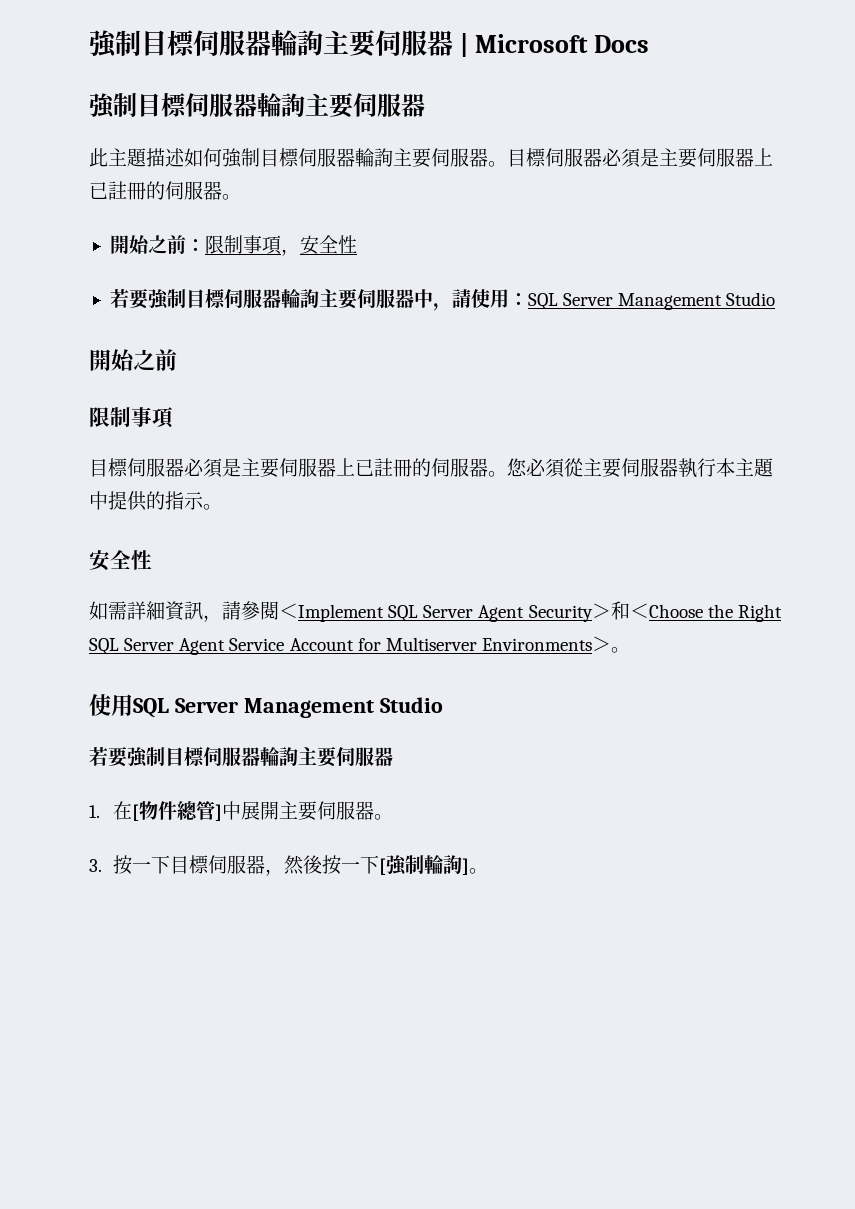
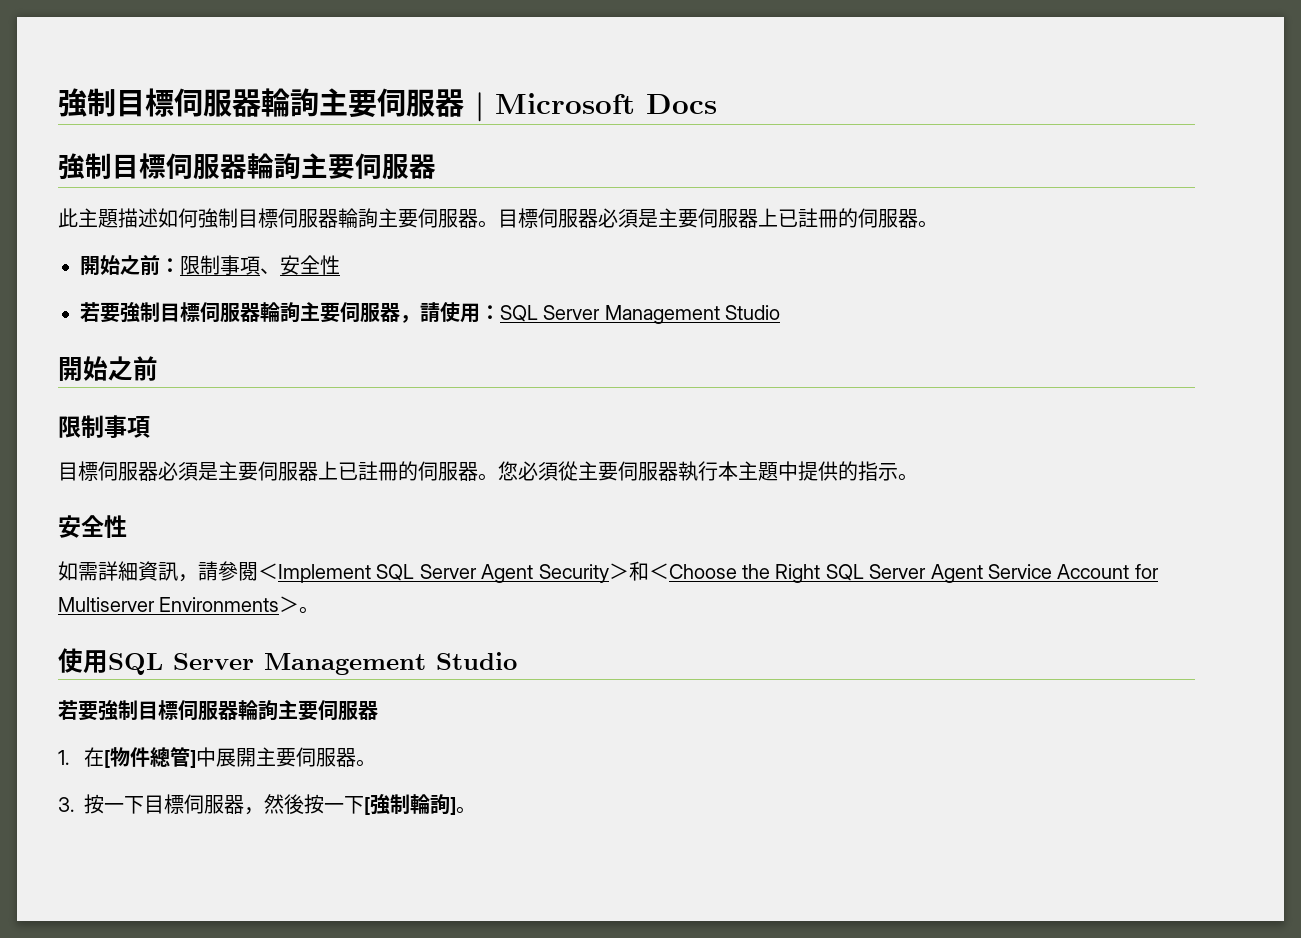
- 開始之前：限制事項，安全性
+ 開始之前：限制事項、安全性
- 若要強制目標伺服器輪詢主要伺服器中，請使用：SQL Server Management Studio
+ 若要強制目標伺服器輪詢主要伺服器，請使用：SQL Server Management Studio

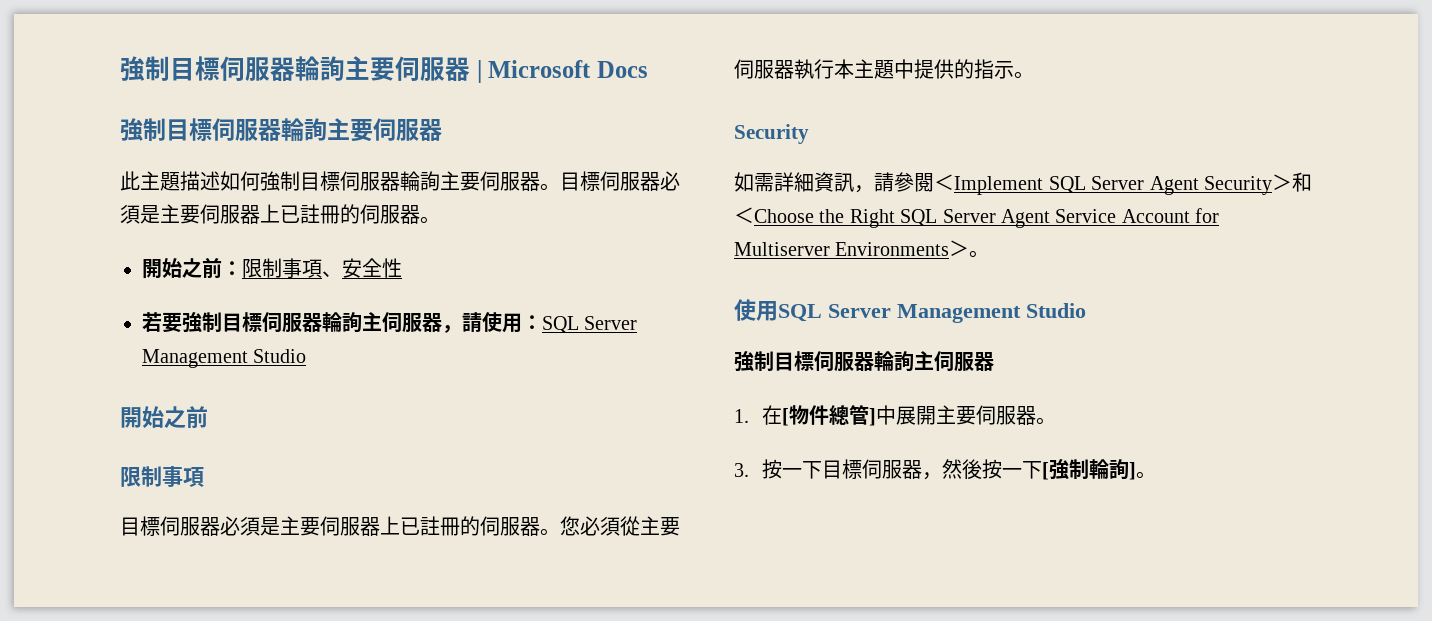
- 若要強制目標伺服器輪詢主要伺服器，請使用：SQL Server Management Studio
+ 若要強制目標伺服器輪詢主伺服器，請使用：SQL Server Management Studio
  您必須從主要伺服器執行本主題中提供的指示。
- 安全性
+ Security
  使用SQL Server Management Studio
- 若要強制目標伺服器輪詢主要伺服器
+ 強制目標伺服器輪詢主伺服器

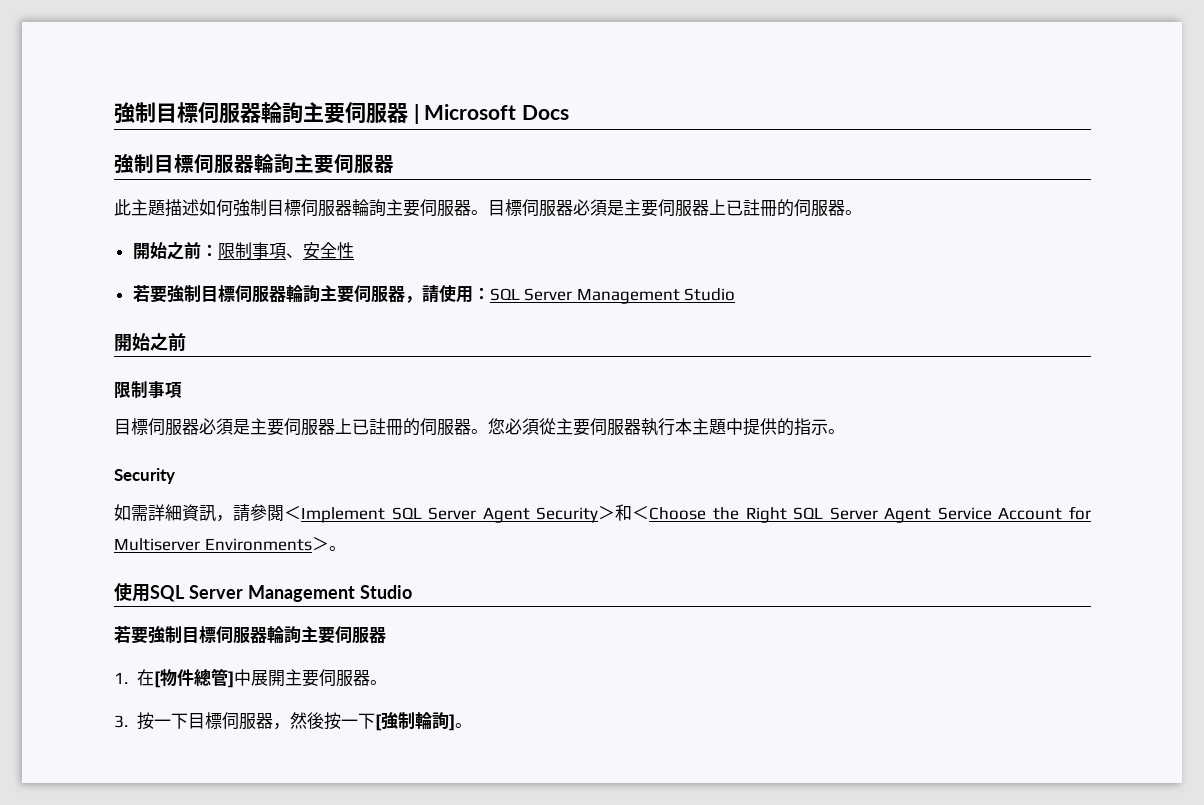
- 若要強制目標伺服器輪詢主伺服器，請使用：SQL Server Management Studio
+ 若要強制目標伺服器輪詢主要伺服器，請使用：SQL Server Management Studio
  使用SQL Server Management Studio
- 強制目標伺服器輪詢主伺服器
+ 若要強制目標伺服器輪詢主要伺服器

